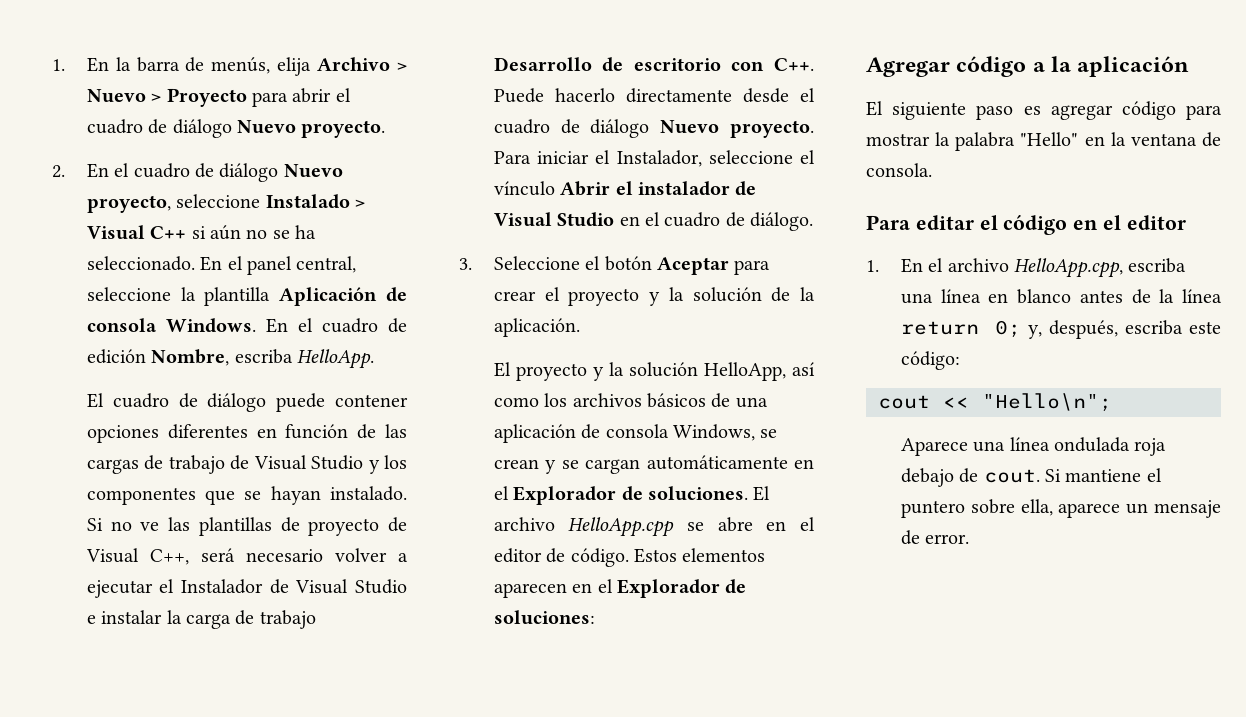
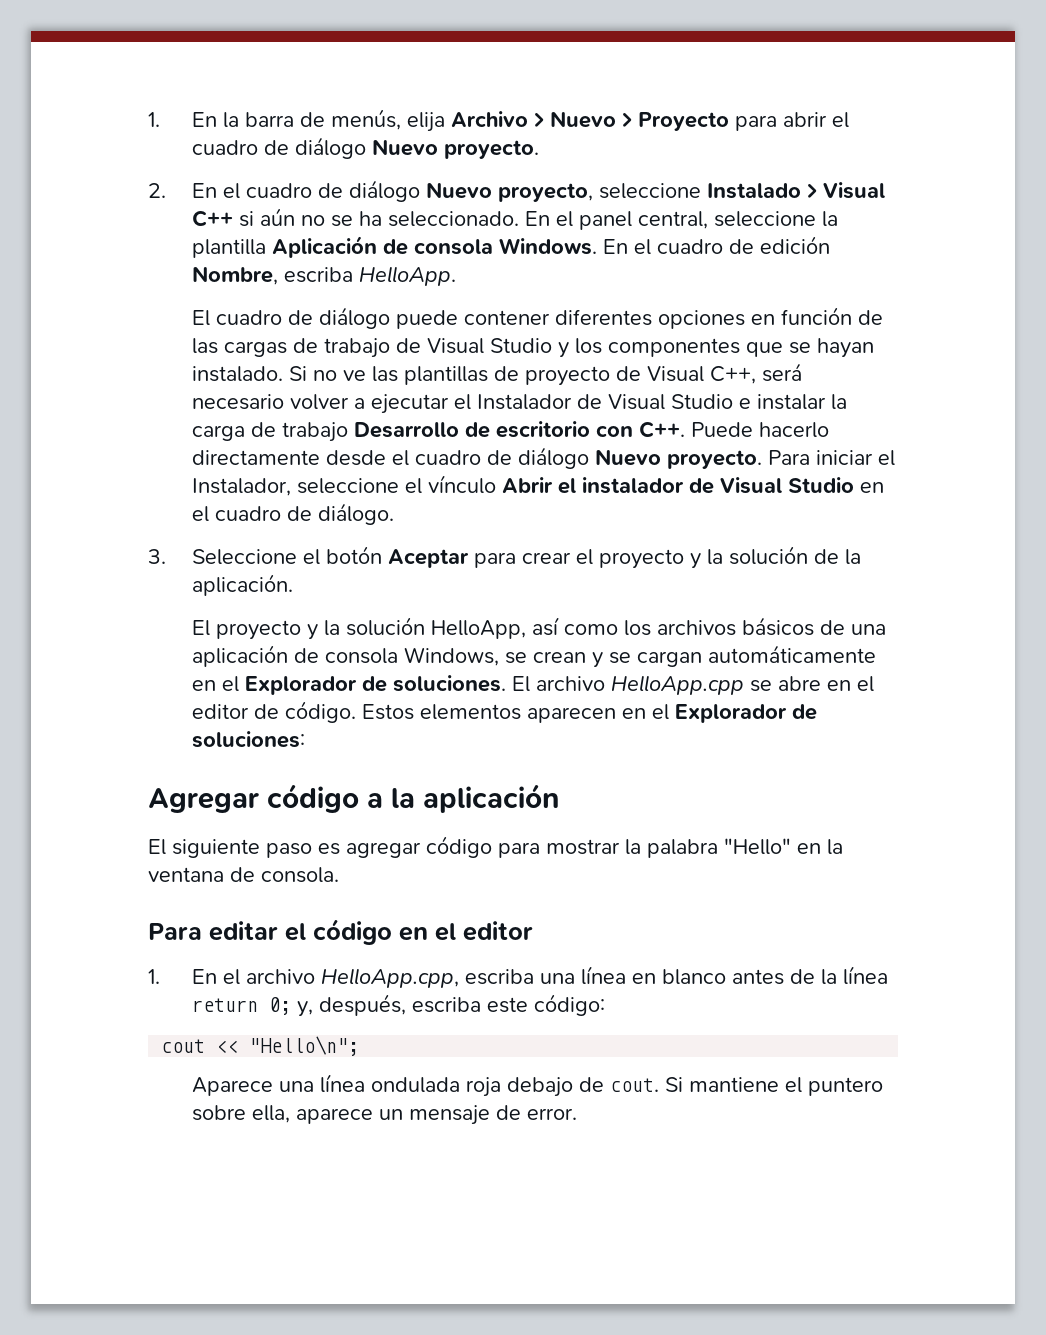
- El cuadro de diálogo puede contener opciones diferentes en función de las cargas de trabajo de Visual Studio y los componentes que se hayan instalado.
+ El cuadro de diálogo puede contener diferentes opciones en función de las cargas de trabajo de Visual Studio y los componentes que se hayan instalado.

